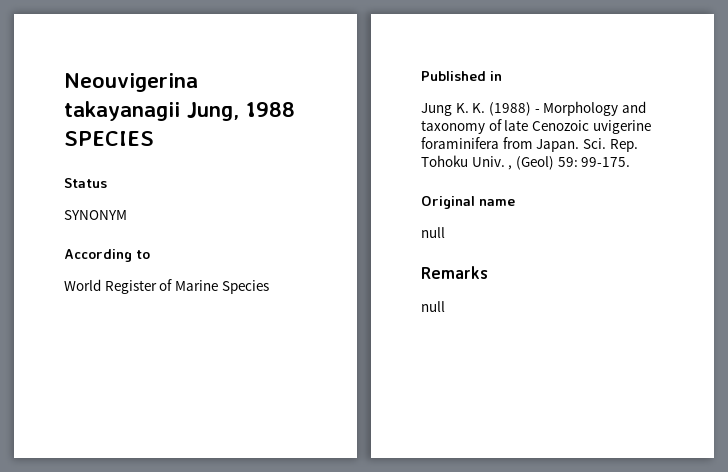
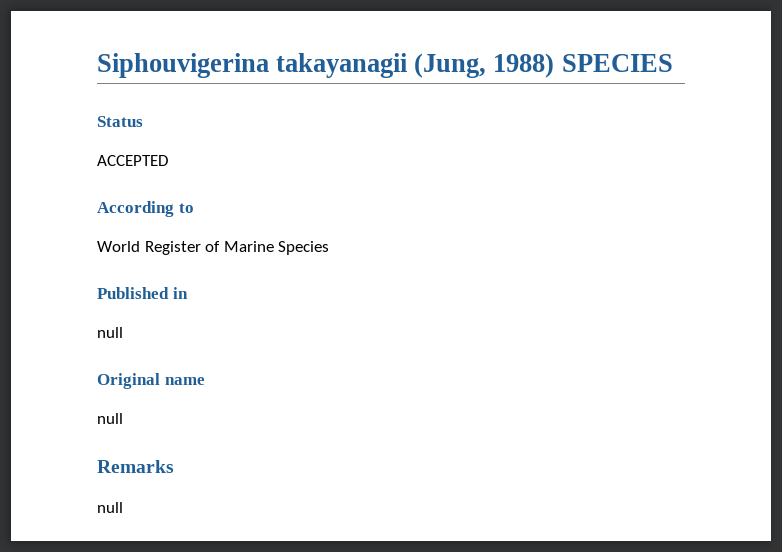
- Neouvigerina takayanagii Jung, 1988 SPECIES
+ Siphouvigerina takayanagii (Jung, 1988) SPECIES
- SYNONYM
+ ACCEPTED
  Published in
- Jung K. K. (1988) - Morphology and taxonomy of late Cenozoic uvigerine foraminifera from Japan. Sci. Rep. Tohoku Univ. , (Geol) 59: 99-175.
+ null

